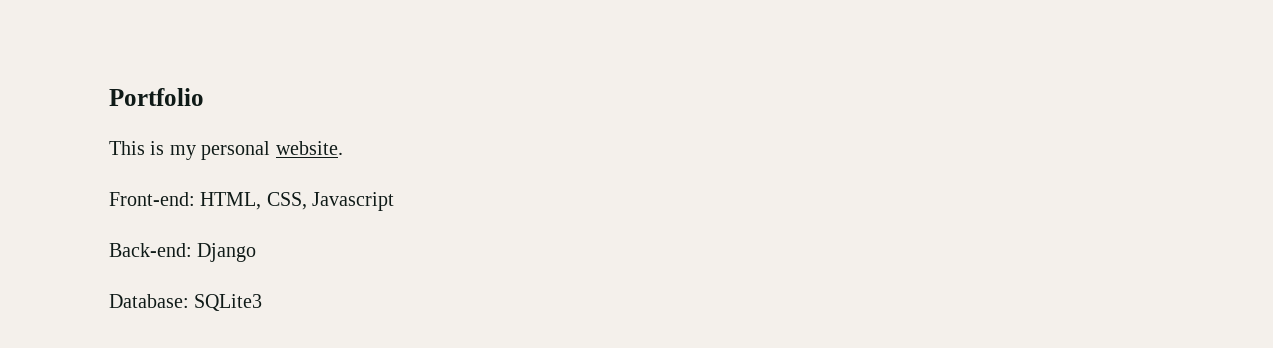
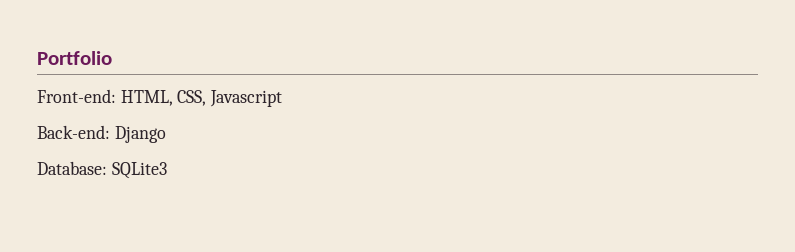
- This is my personal website.

